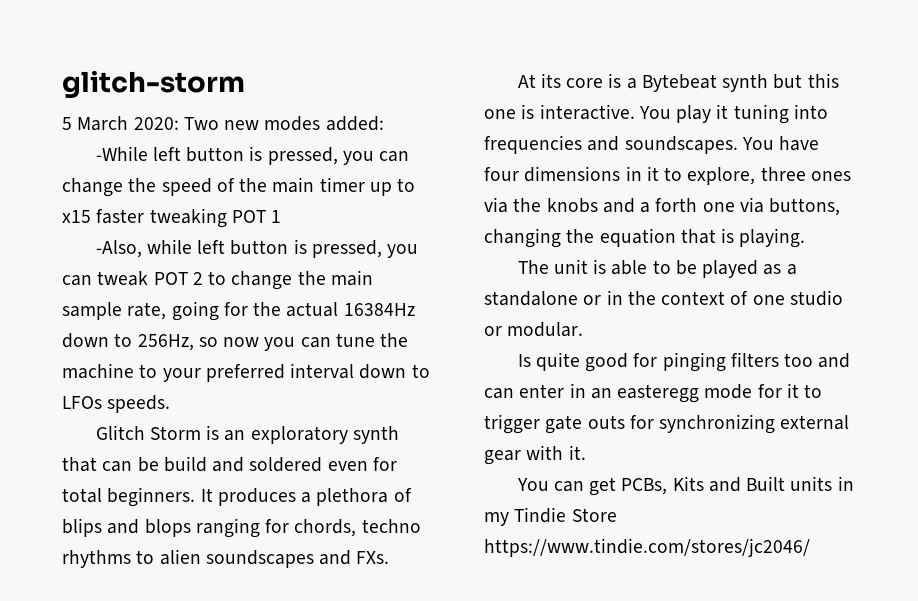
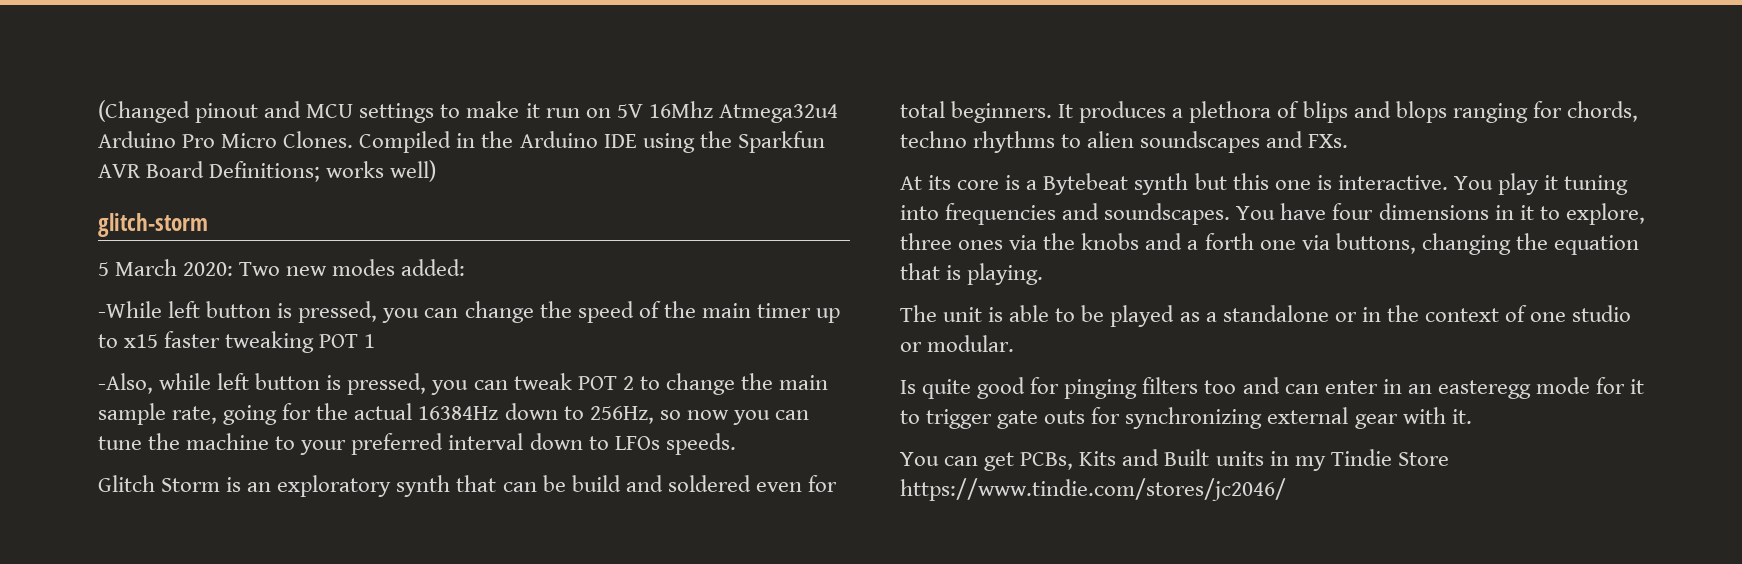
+ (Changed pinout and MCU settings to make it run on 5V 16Mhz Atmega32u4 Arduino Pro Micro Clones. Compiled in the Arduino IDE using the Sparkfun AVR Board Definitions; works well)

